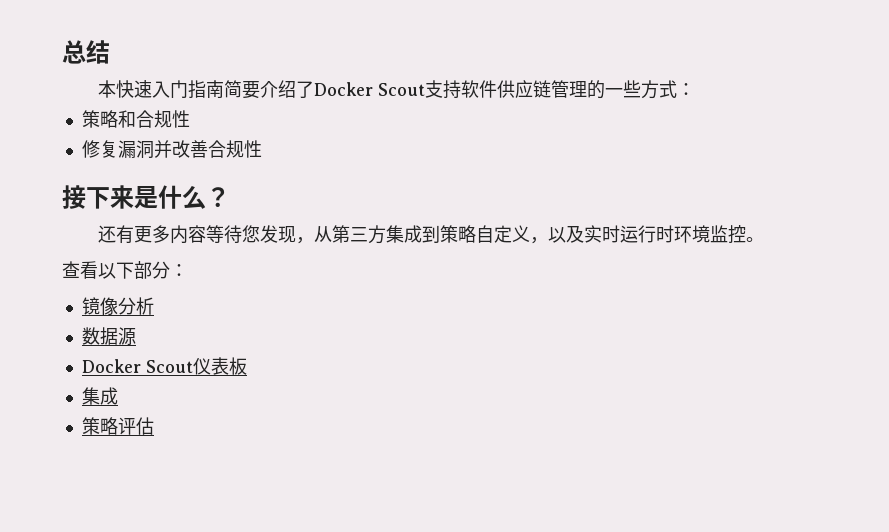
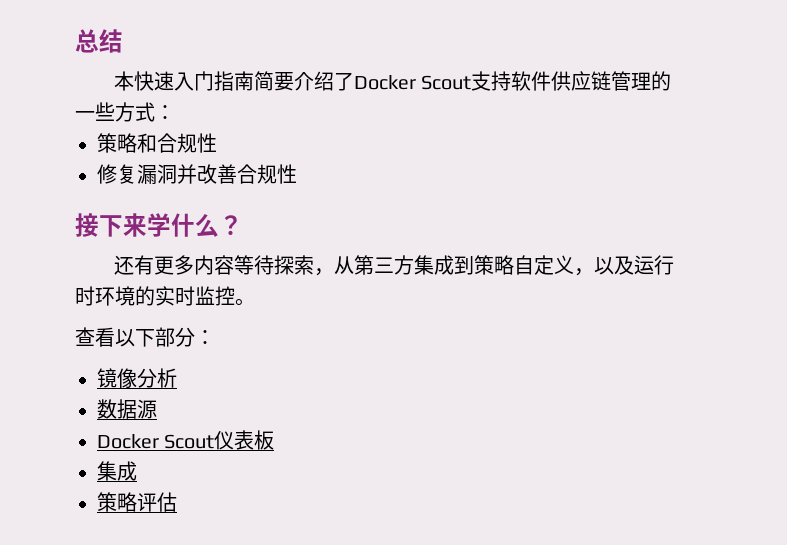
- 接下来是什么？
+ 接下来学什么？
- 还有更多内容等待您发现，从第三方集成到策略自定义，以及实时运行时环境监控。
+ 还有更多内容等待探索，从第三方集成到策略自定义，以及运行时环境的实时监控。

